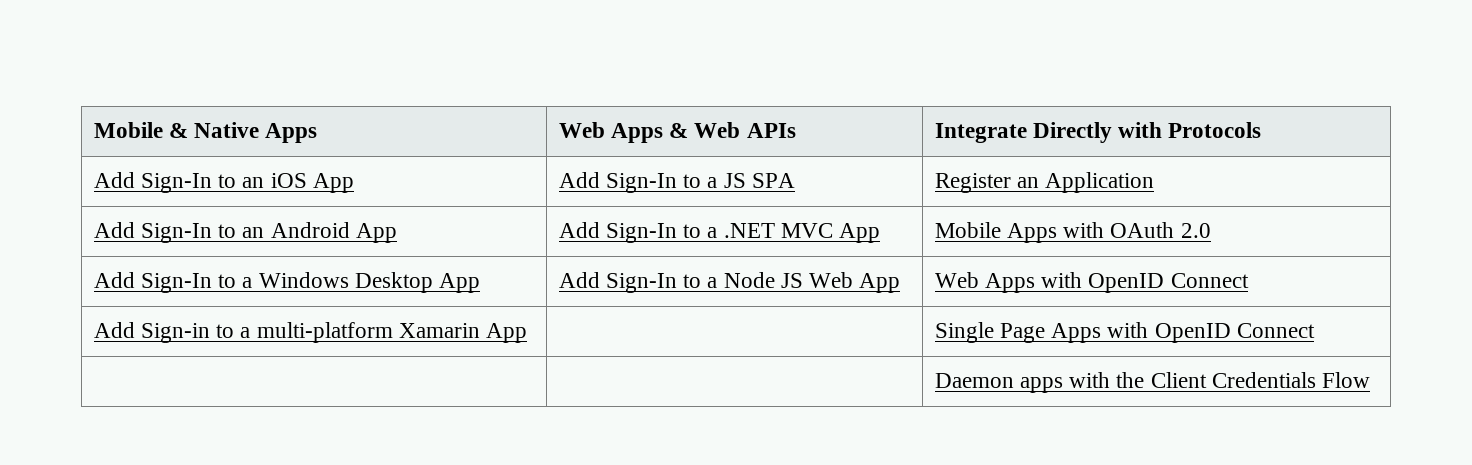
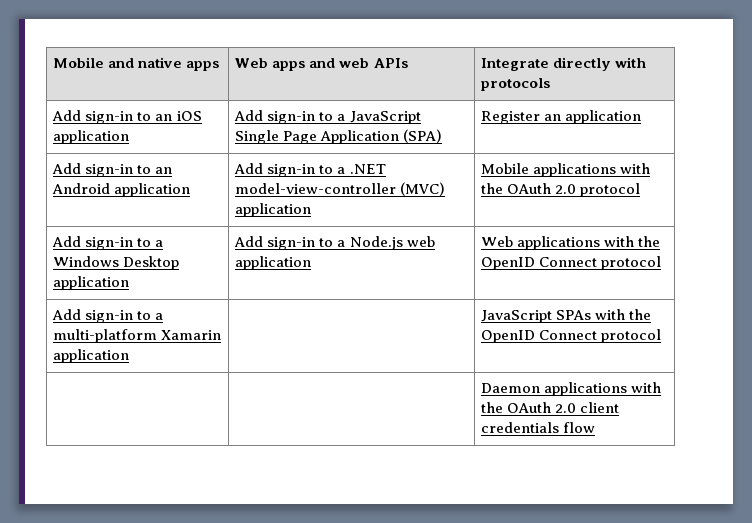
- Mobile & Native Apps | Web Apps & Web APIs | Integrate Directly with Protocols
- Add Sign-In to an iOS App | Add Sign-In to a JS SPA | Register an Application
- Add Sign-In to an Android App | Add Sign-In to a .NET MVC App | Mobile Apps with OAuth 2.0
- Add Sign-In to a Windows Desktop App | Add Sign-In to a Node JS Web App | Web Apps with OpenID Connect
- Add Sign-in to a multi-platform Xamarin App | | Single Page Apps with OpenID Connect
+ Mobile and native apps | Web apps and web APIs | Integrate directly with protocols
+ Add sign-in to an iOS application | Add sign-in to a JavaScript Single Page Application (SPA) | Register an application
+ Add sign-in to an Android application | Add sign-in to a .NET model-view-controller (MVC) application | Mobile applications with the OAuth 2.0 protocol
+ Add sign-in to a Windows Desktop application | Add sign-in to a Node.js web application | Web applications with the OpenID Connect protocol
+ Add sign-in to a multi-platform Xamarin application | | JavaScript SPAs with the OpenID Connect protocol
- | | Daemon apps with the Client Credentials Flow
+ | | Daemon applications with the OAuth 2.0 client credentials flow

